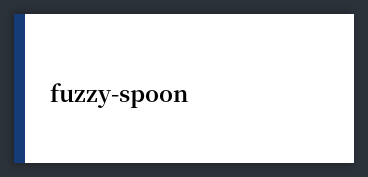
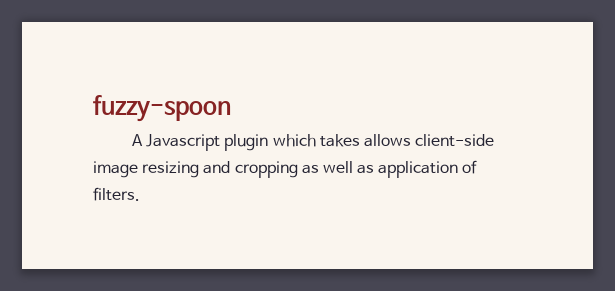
+ A Javascript plugin which takes allows client-side image resizing and cropping as well as application of filters.

